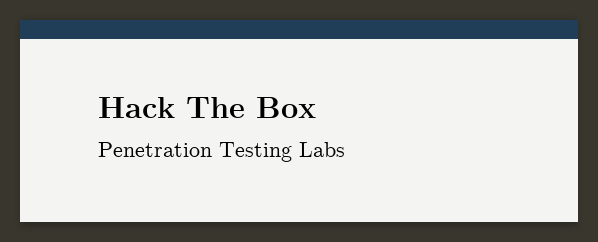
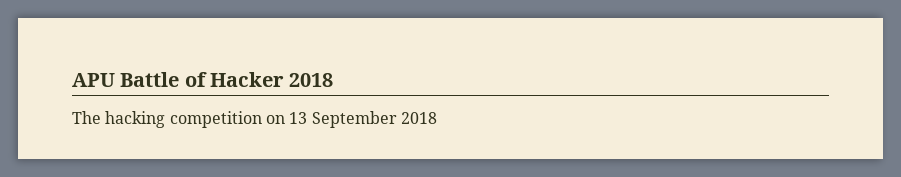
- Hack The Box
- Penetration Testing Labs
+ APU Battle of Hacker 2018
+ The hacking competition on 13 September 2018

